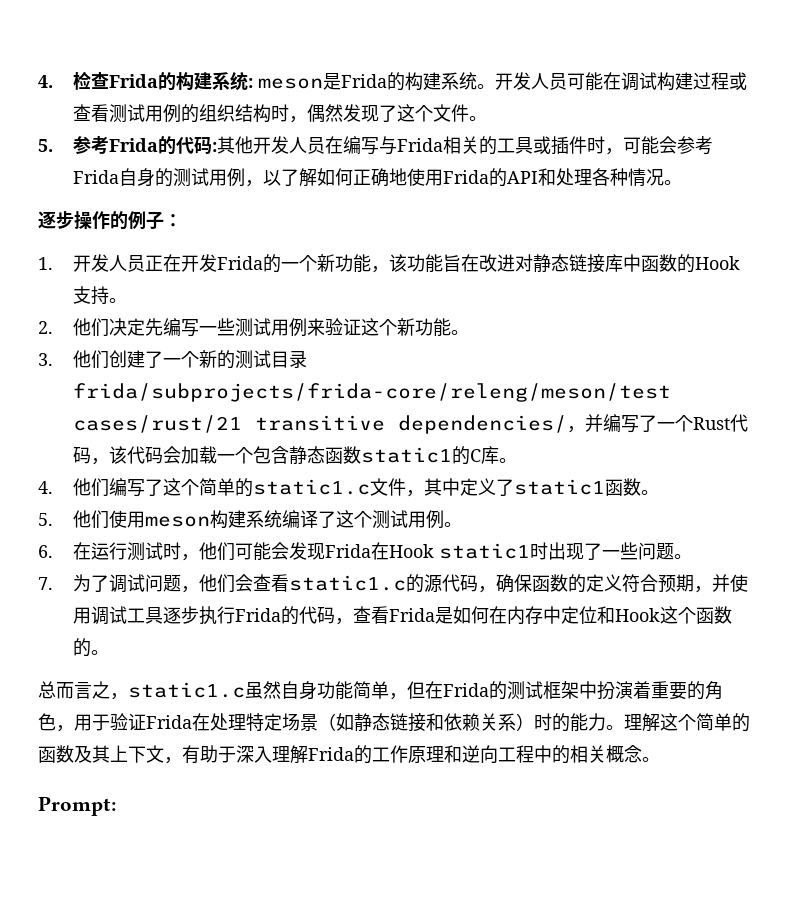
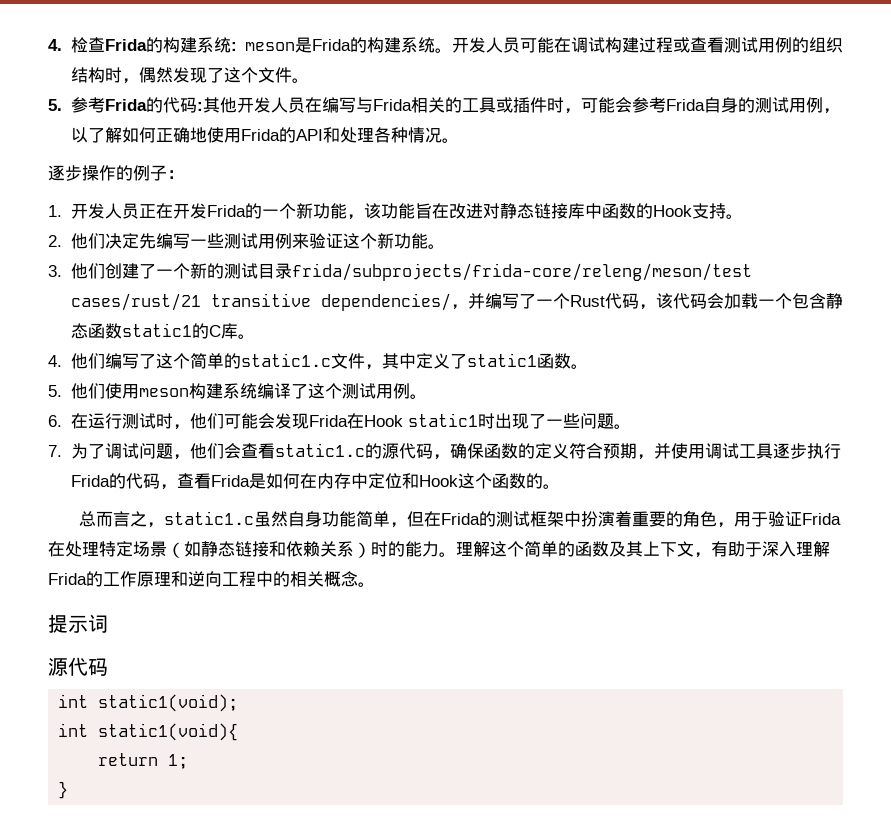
- Prompt:
+ 提示词
+ 源代码
+ int static1(void);
+ int static1(void){
+ return 1;
+ }

